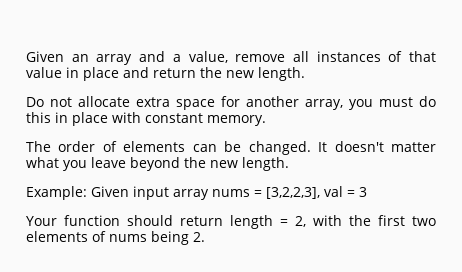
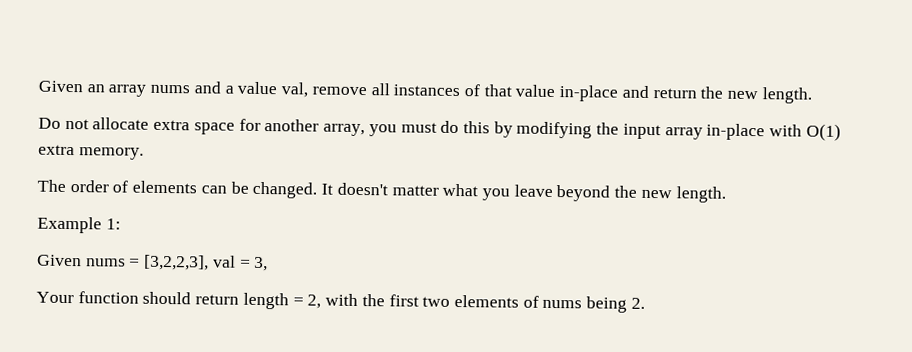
- Given an array and a value, remove all instances of that value in place and return the new length.
+ Given an array nums and a value val, remove all instances of that value in-place and return the new length.
- Do not allocate extra space for another array, you must do this in place with constant memory.
+ Do not allocate extra space for another array, you must do this by modifying the input array in-place with O(1) extra memory.
- Example: Given input array nums = [3,2,2,3], val = 3
+ Example 1:
+ Given nums = [3,2,2,3], val = 3,

